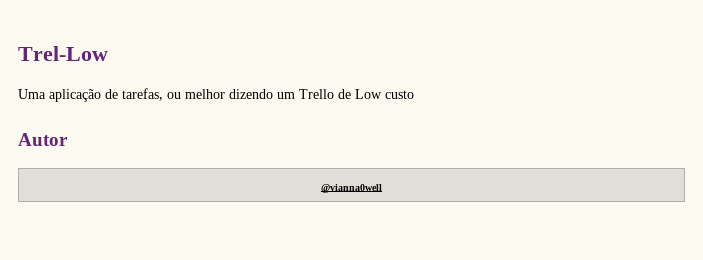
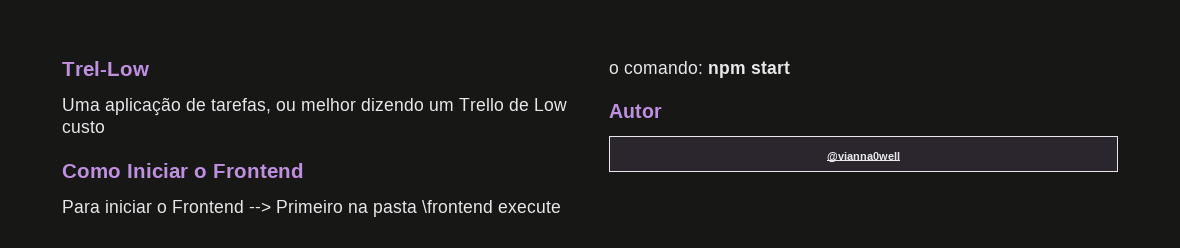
+ Como Iniciar o Frontend
+ Para iniciar o Frontend --> Primeiro na pasta \frontend execute o comando: npm start

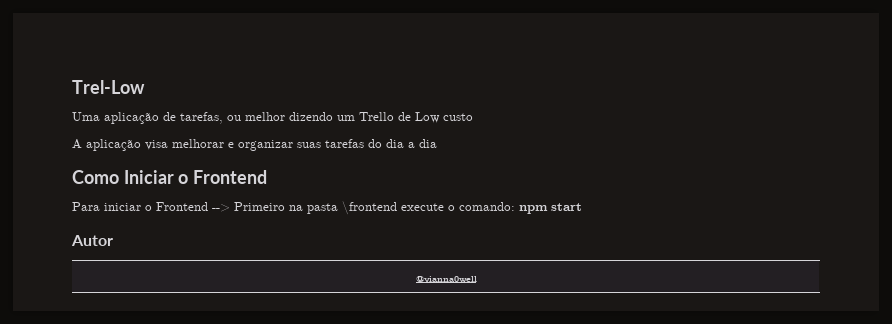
+ A aplicação visa melhorar e organizar suas tarefas do dia a dia

